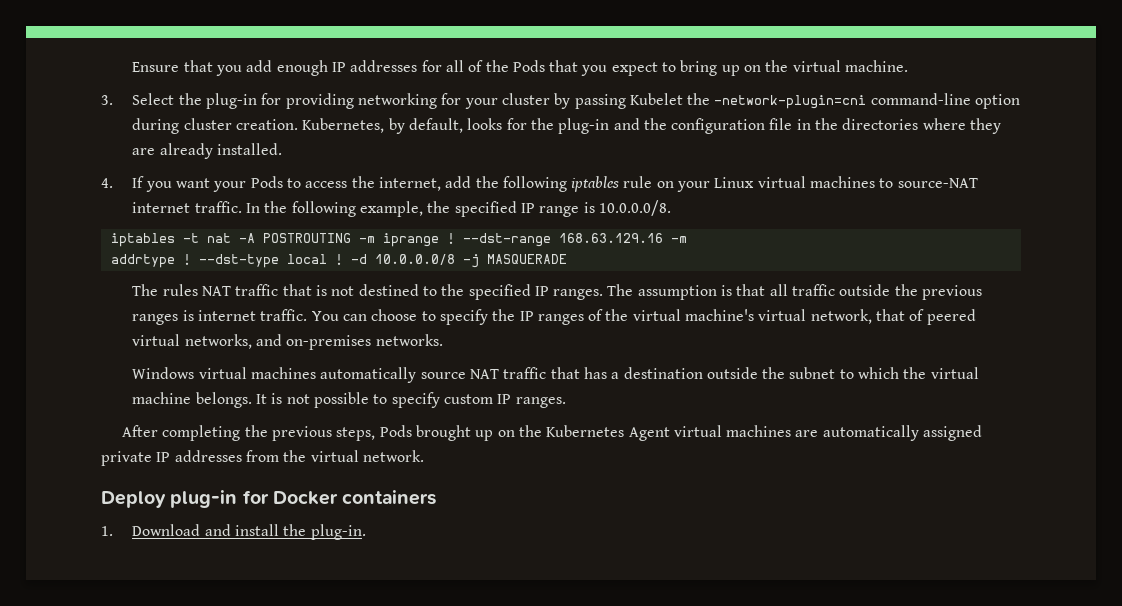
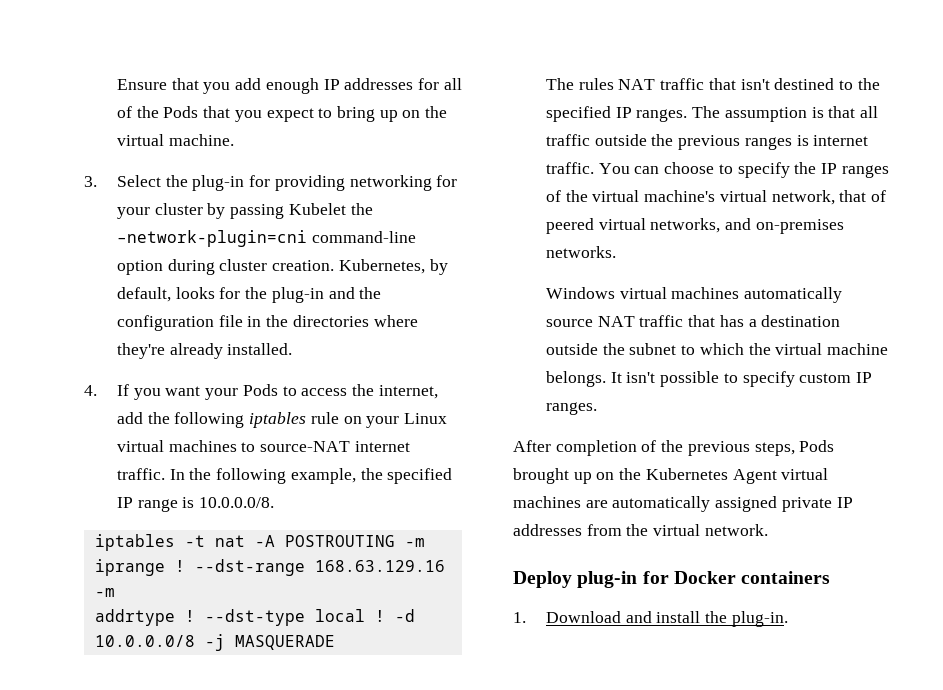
- Kubernetes, by default, looks for the plug-in and the configuration file in the directories where they are already installed.
+ Kubernetes, by default, looks for the plug-in and the configuration file in the directories where they're already installed.
- The rules NAT traffic that is not destined to the specified IP ranges.
+ The rules NAT traffic that isn't destined to the specified IP ranges.
- It is not possible to specify custom IP ranges.
+ It isn't possible to specify custom IP ranges.
- After completing the previous steps, Pods brought up on the Kubernetes Agent virtual machines are automatically assigned private IP addresses from the virtual network.
+ After completion of the previous steps, Pods brought up on the Kubernetes Agent virtual machines are automatically assigned private IP addresses from the virtual network.

